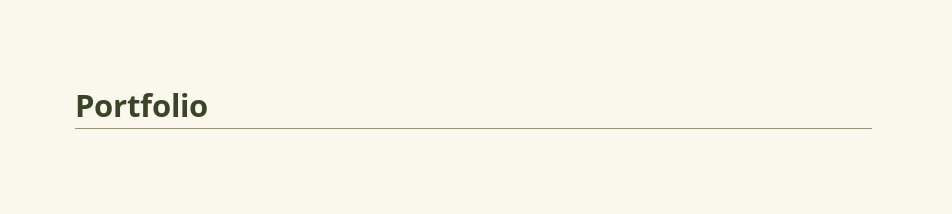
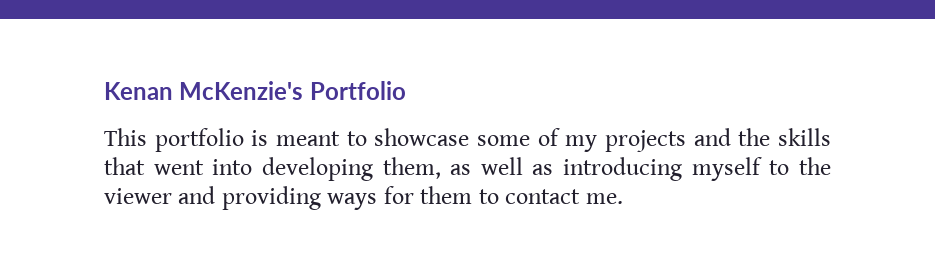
- Portfolio
+ Kenan McKenzie's Portfolio
+ This portfolio is meant to showcase some of my projects and the skills that went into developing them, as well as introducing myself to the viewer and providing ways for them to contact me.

